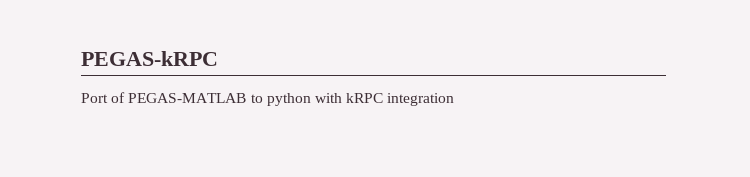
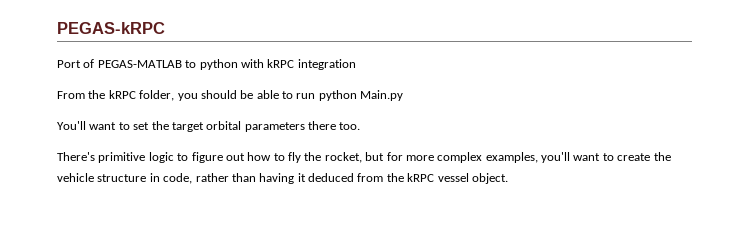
+ From the kRPC folder, you should be able to run python Main.py
+ You'll want to set the target orbital parameters there too.
+ There's primitive logic to figure out how to fly the rocket, but for more complex examples, you'll want to create the vehicle structure in code, rather than having it deduced from the kRPC vessel object.

